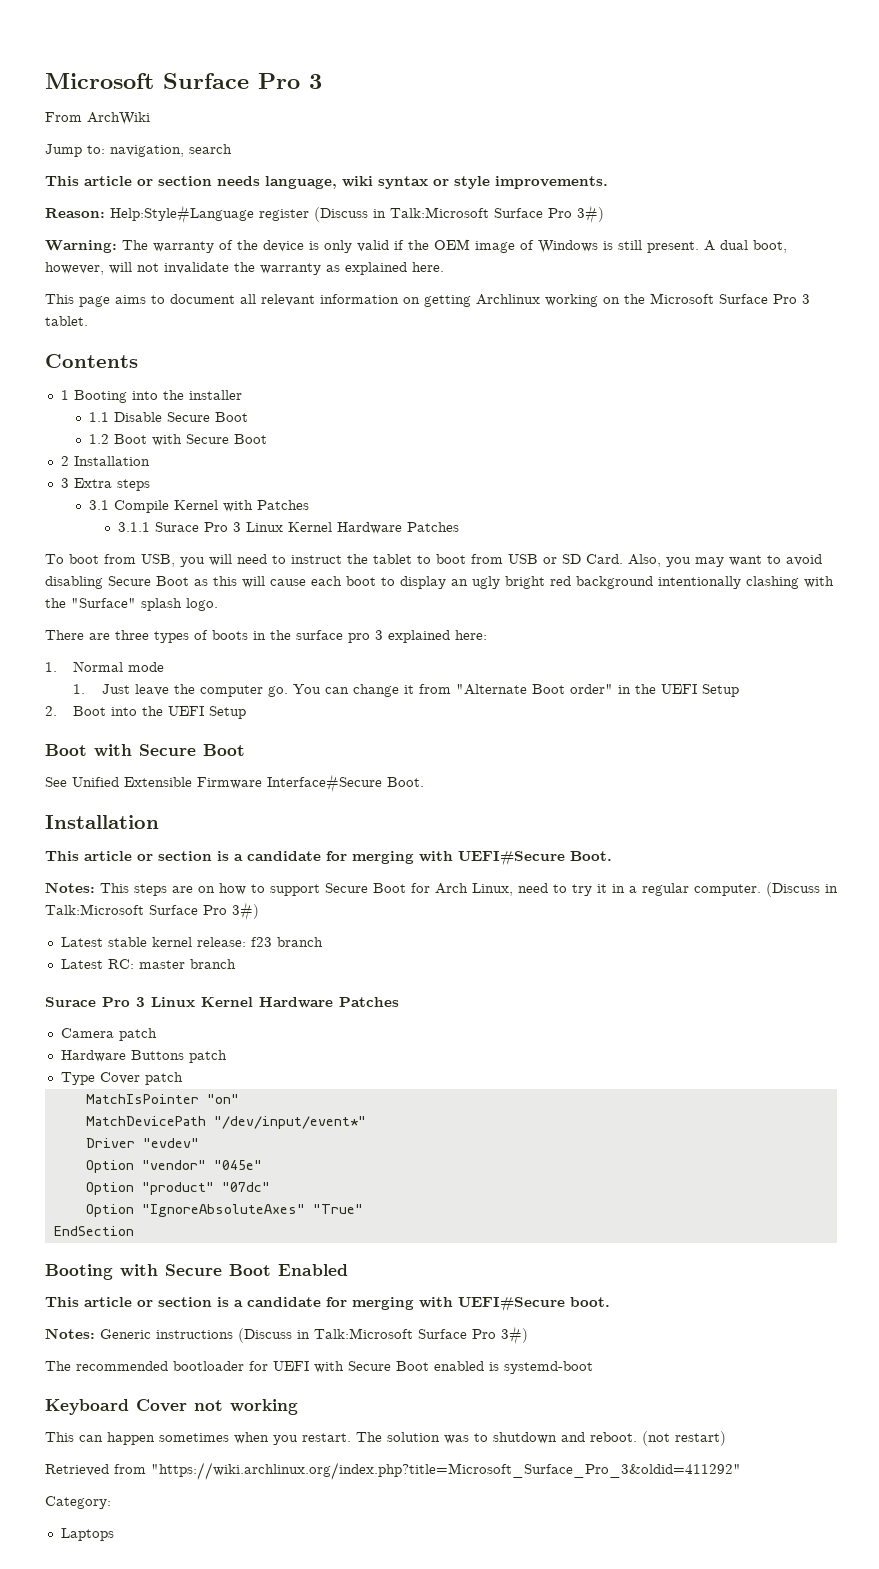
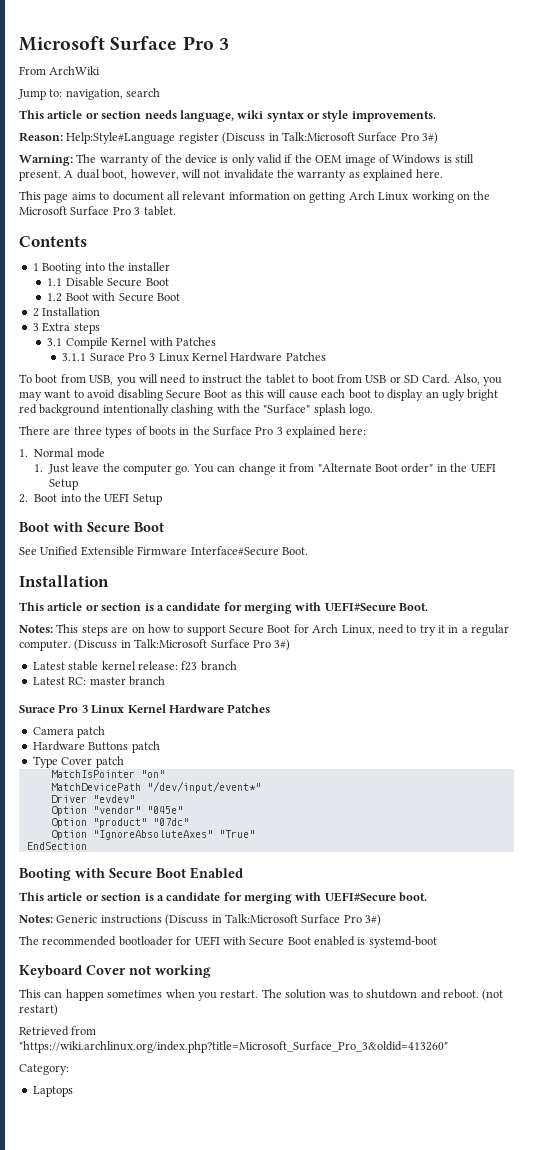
- This page aims to document all relevant information on getting Archlinux working on the Microsoft Surface Pro 3 tablet.
+ This page aims to document all relevant information on getting Arch Linux working on the Microsoft Surface Pro 3 tablet.
- There are three types of boots in the surface pro 3 explained here:
+ There are three types of boots in the Surface Pro 3 explained here:
- Retrieved from "https://wiki.archlinux.org/index.php?title=Microsoft_Surface_Pro_3&oldid=411292"
+ Retrieved from "https://wiki.archlinux.org/index.php?title=Microsoft_Surface_Pro_3&oldid=413260"

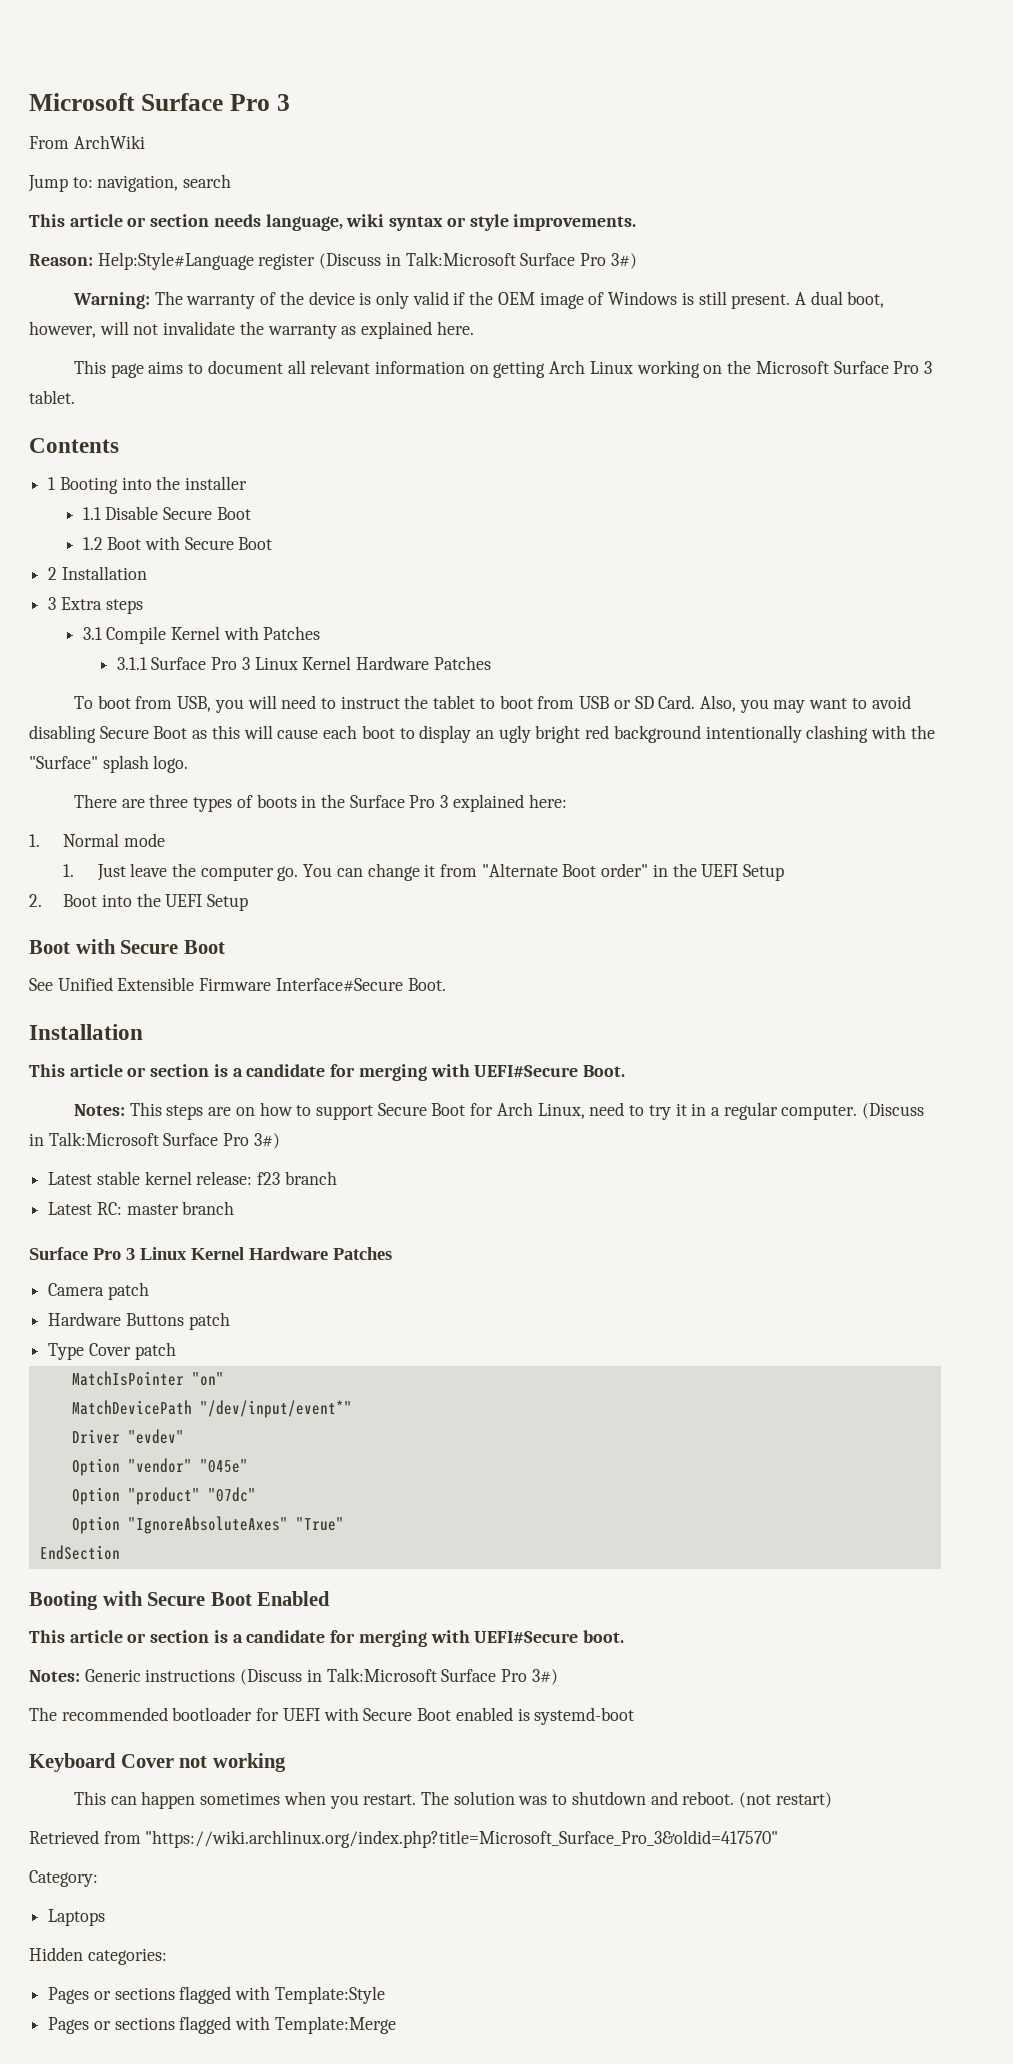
- 3.1.1 Surace Pro 3 Linux Kernel Hardware Patches
+ 3.1.1 Surface Pro 3 Linux Kernel Hardware Patches
  Latest RC: master branch
- Surace Pro 3 Linux Kernel Hardware Patches
+ Surface Pro 3 Linux Kernel Hardware Patches
- Retrieved from "https://wiki.archlinux.org/index.php?title=Microsoft_Surface_Pro_3&oldid=413260"
+ Retrieved from "https://wiki.archlinux.org/index.php?title=Microsoft_Surface_Pro_3&oldid=417570"
+ Hidden categories:
+ Pages or sections flagged with Template:Style
+ Pages or sections flagged with Template:Merge

